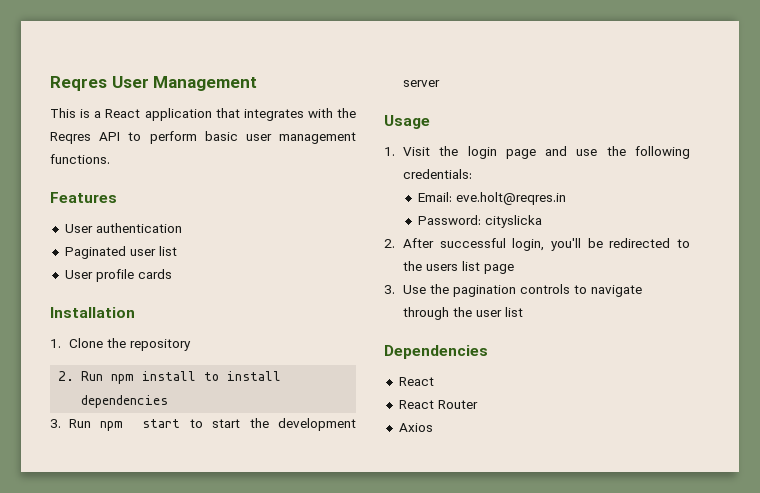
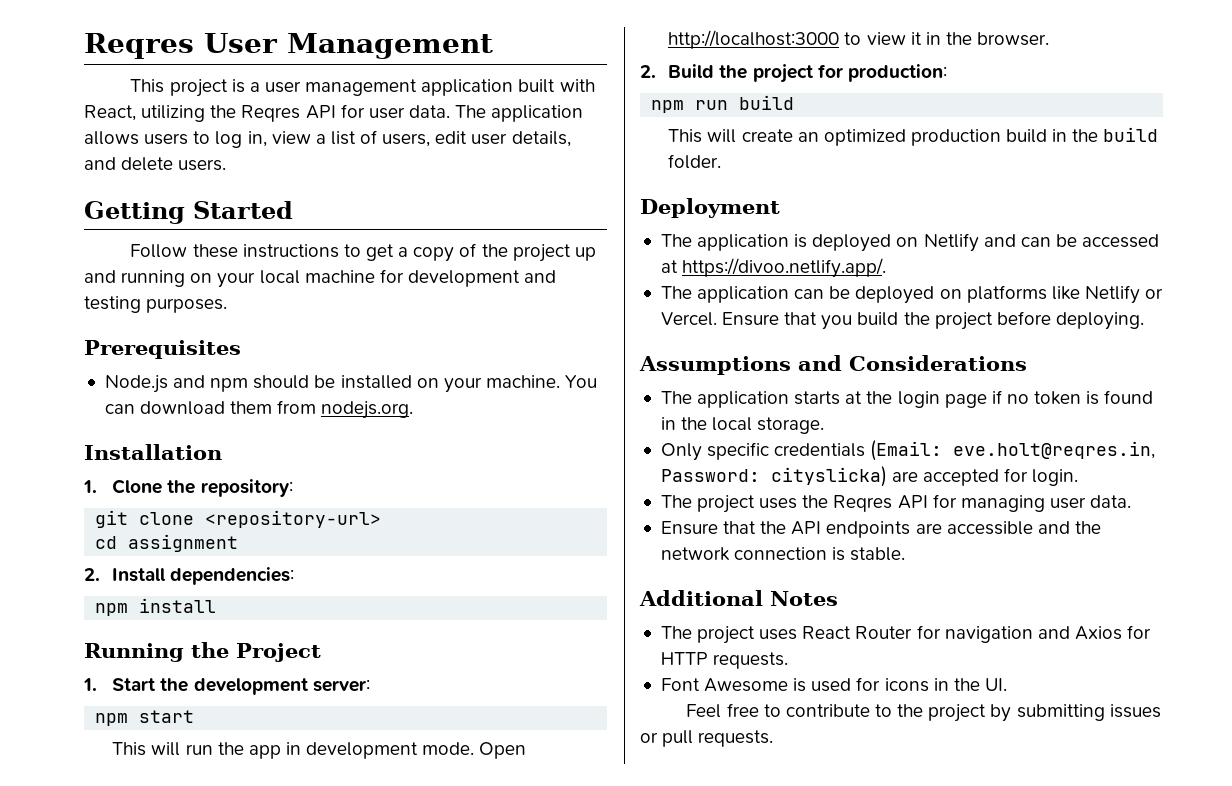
- This is a React application that integrates with the Reqres API to perform basic user management functions.
- Features
- User authentication
- Paginated user list
- User profile cards
+ This project is a user management application built with React, utilizing the Reqres API for user data. The application allows users to log in, view a list of users, edit user details, and delete users.
+ Getting Started
+ Follow these instructions to get a copy of the project up and running on your local machine for development and testing purposes.
+ Prerequisites
+ Node.js and npm should be installed on your machine. You can download them from nodejs.org.
  Installation
- 1. Clone the repository
- 2. Run npm install to install dependencies
- 3. Run npm start to start the development server
- Usage
- 1. Visit the login page and use the following credentials:
- Email: eve.holt@reqres.in
- Password: cityslicka
- 2. After successful login, you'll be redirected to the users list page
- 3. Use the pagination controls to navigate through the user list
- Dependencies
- React
- React Router
- Axios
+ 1. Clone the repository:
+ git clone <repository-url>
+ cd assignment
+ 2. Install dependencies:
+ npm install
+ Running the Project
+ 1. Start the development server:
+ npm start
+ This will run the app in development mode. Open http://localhost:3000 to view it in the browser.
+ 2. Build the project for production:
+ npm run build
+ This will create an optimized production build in the build folder.
+ Deployment
+ The application is deployed on Netlify and can be accessed at https://divoo.netlify.app/.
+ The application can be deployed on platforms like Netlify or Vercel. Ensure that you build the project before deploying.
+ Assumptions and Considerations
+ The application starts at the login page if no token is found in the local storage.
+ Only specific credentials (Email: eve.holt@reqres.in, Password: cityslicka) are accepted for login.
+ The project uses the Reqres API for managing user data.
+ Ensure that the API endpoints are accessible and the network connection is stable.
+ Additional Notes
+ The project uses React Router for navigation and Axios for HTTP requests.
+ Font Awesome is used for icons in the UI.
+ Feel free to contribute to the project by submitting issues or pull requests.

